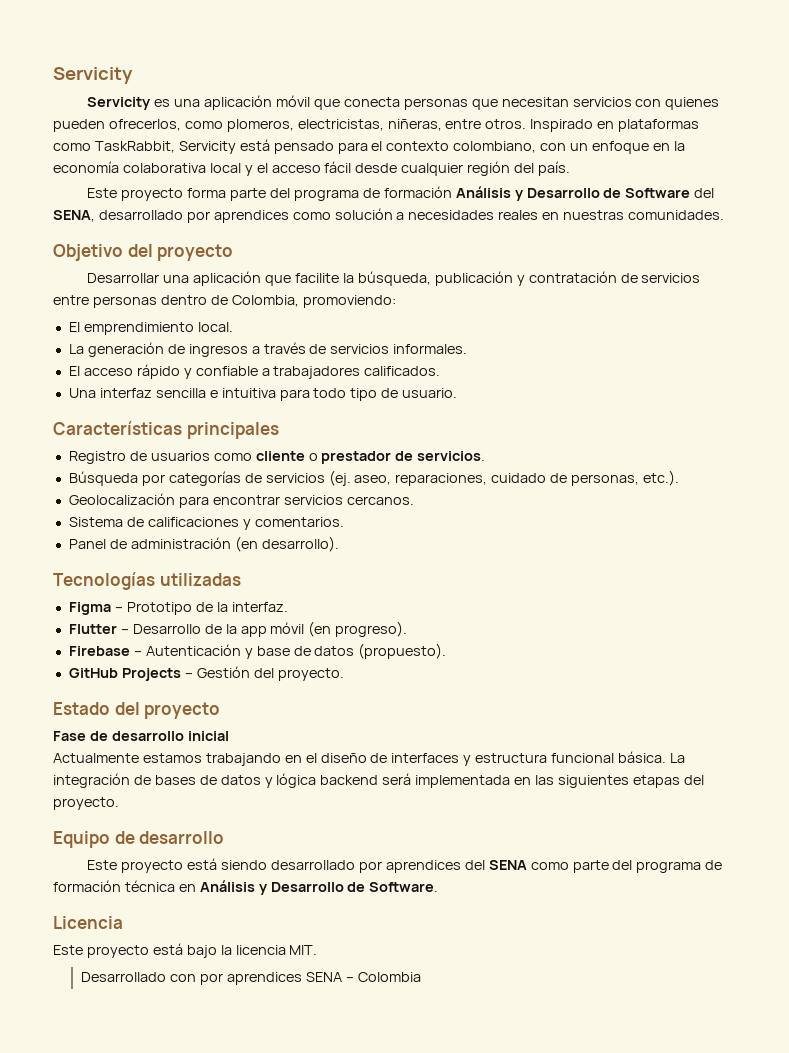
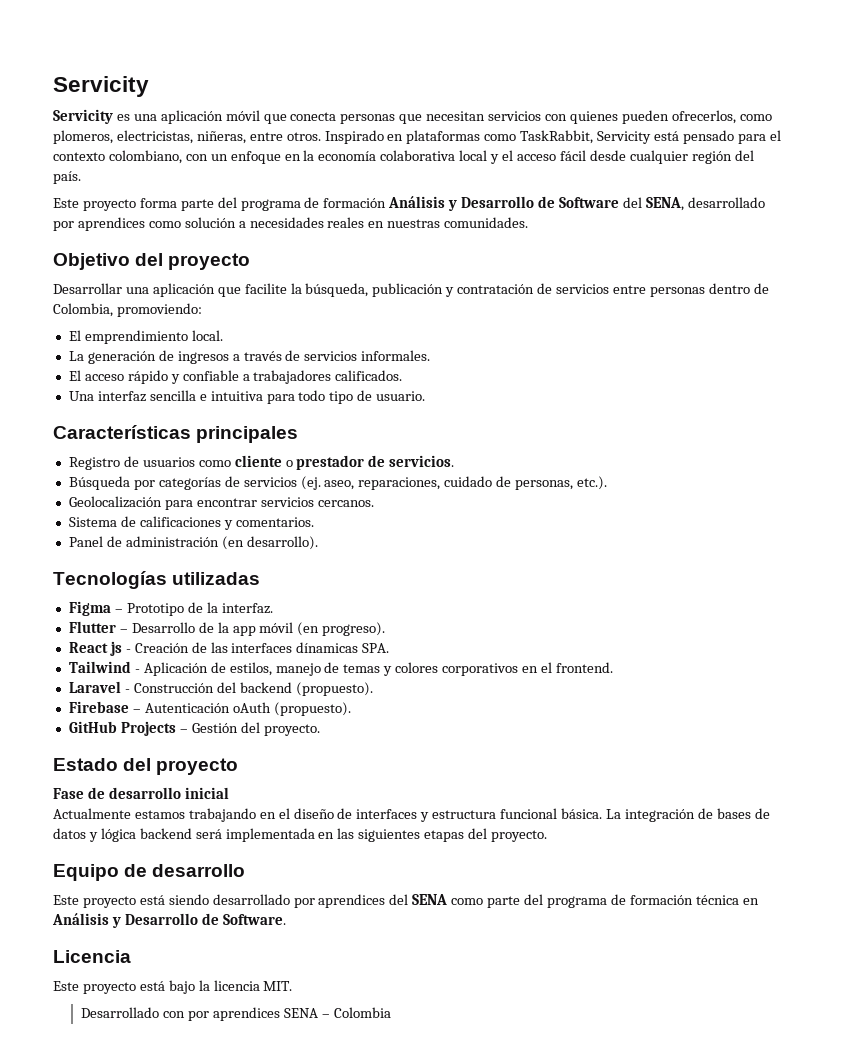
+ React js - Creación de las interfaces dínamicas SPA.
+ Tailwind - Aplicación de estilos, manejo de temas y colores corporativos en el frontend.
+ Laravel - Construcción del backend (propuesto).
- Firebase – Autenticación y base de datos (propuesto).
+ Firebase – Autenticación oAuth (propuesto).

